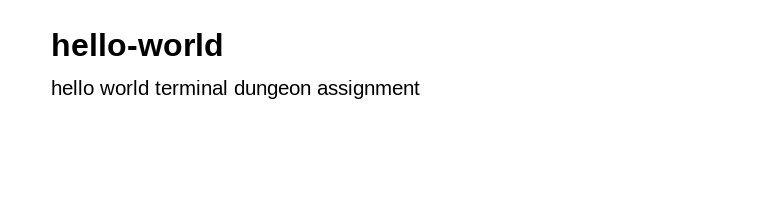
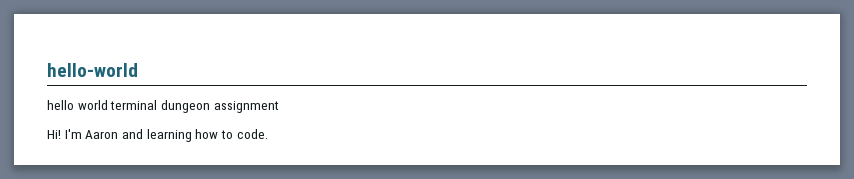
+ Hi! I'm Aaron and learning how to code.

